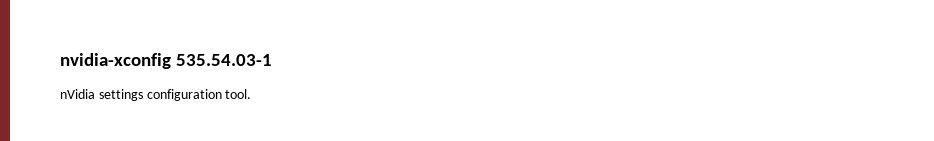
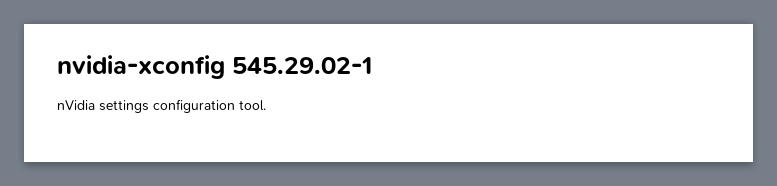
- nvidia-xconfig 535.54.03-1
+ nvidia-xconfig 545.29.02-1

